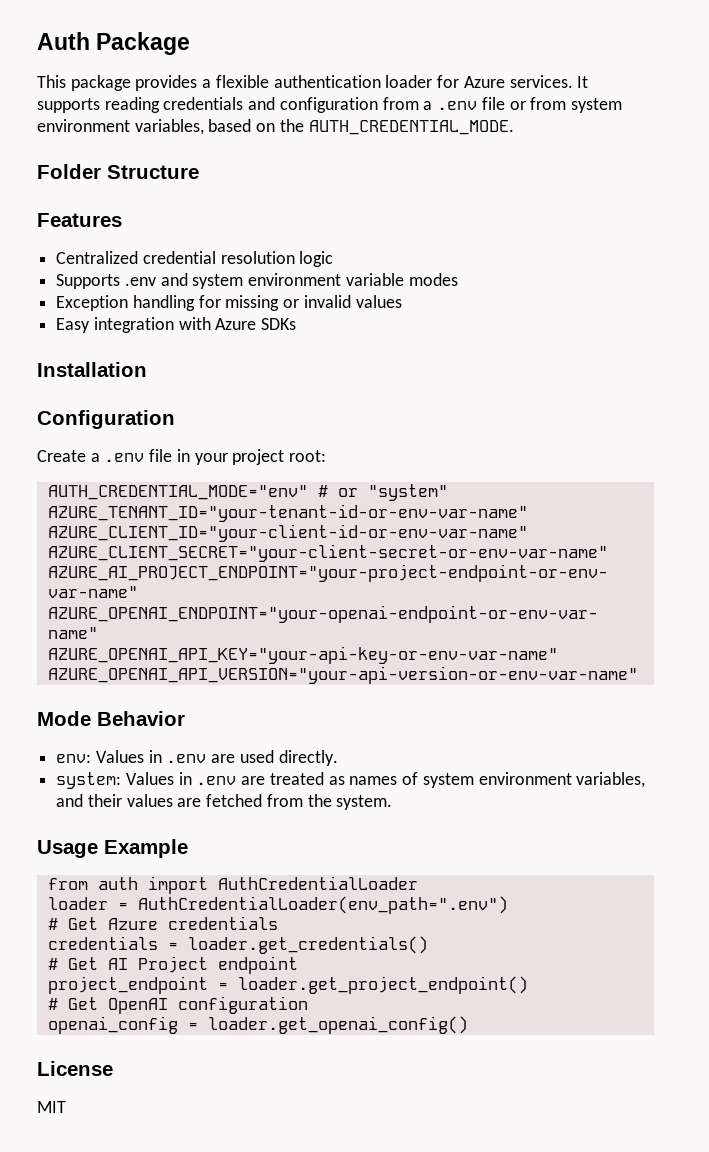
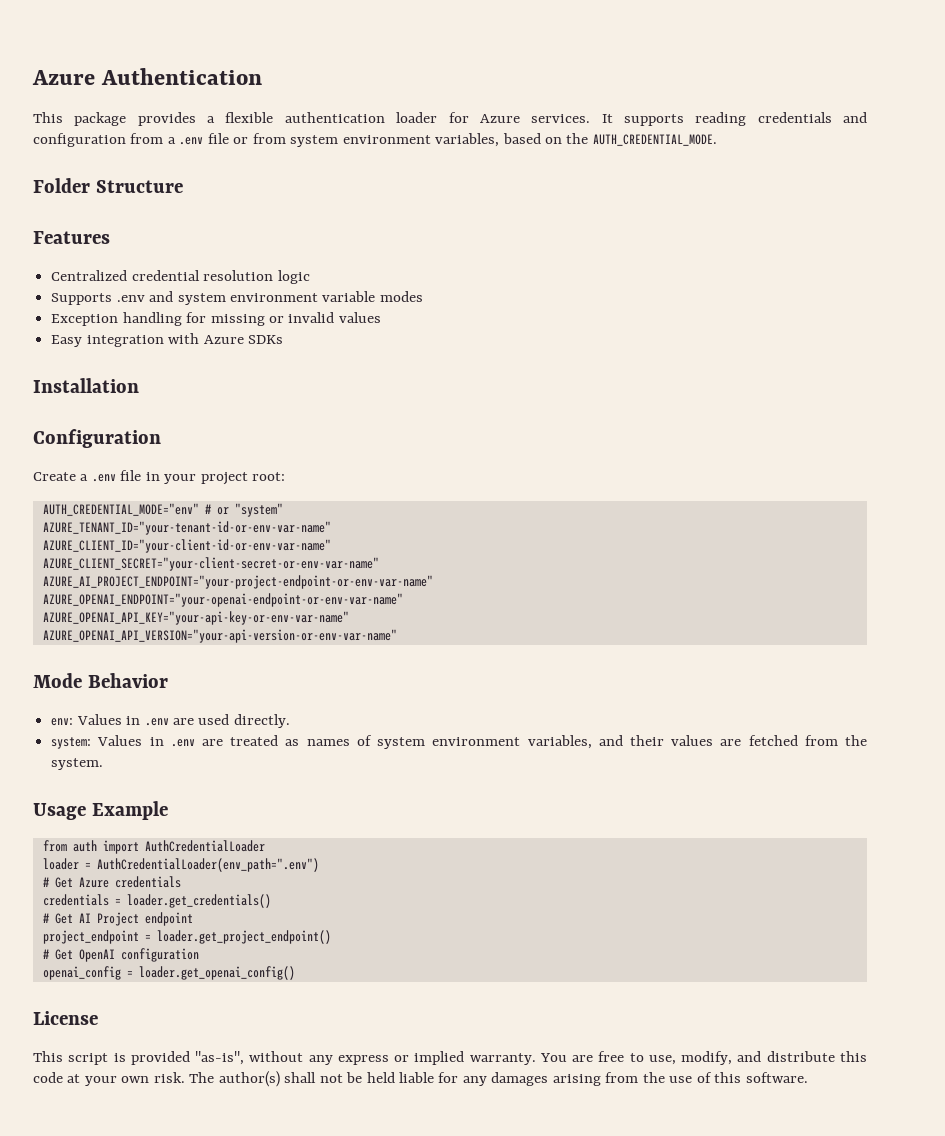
- Auth Package
+ Azure Authentication
- MIT
+ This script is provided "as-is", without any express or implied warranty. You are free to use, modify, and distribute this code at your own risk. The author(s) shall not be held liable for any damages arising from the use of this software.

